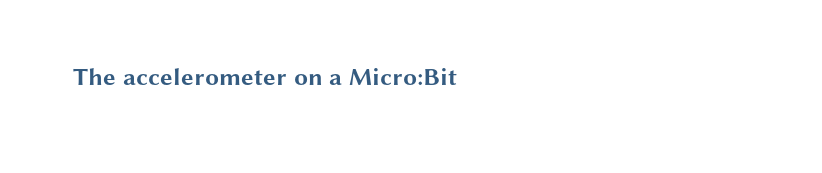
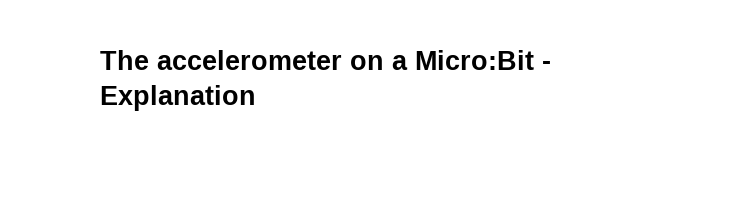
- The accelerometer on a Micro:Bit
+ The accelerometer on a Micro:Bit - Explanation

